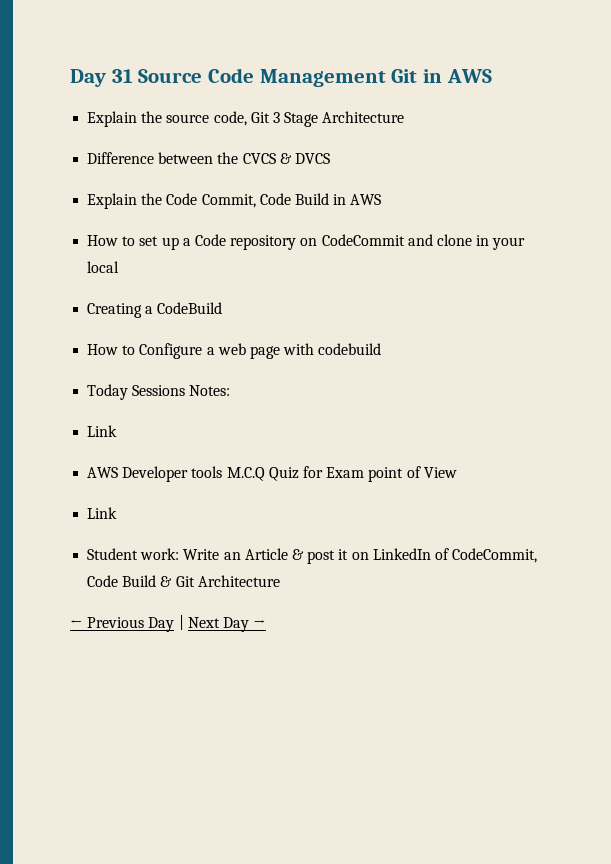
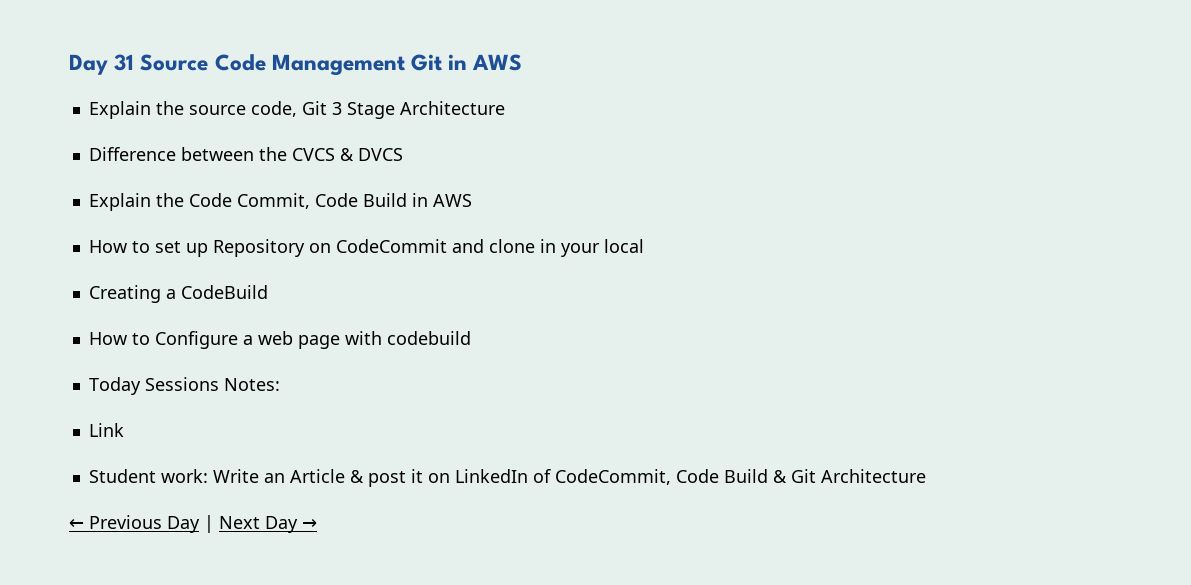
- How to set up a Code repository on CodeCommit and clone in your local
+ How to set up Repository on CodeCommit and clone in your local
- AWS Developer tools M.C.Q Quiz for Exam point of View
- Link

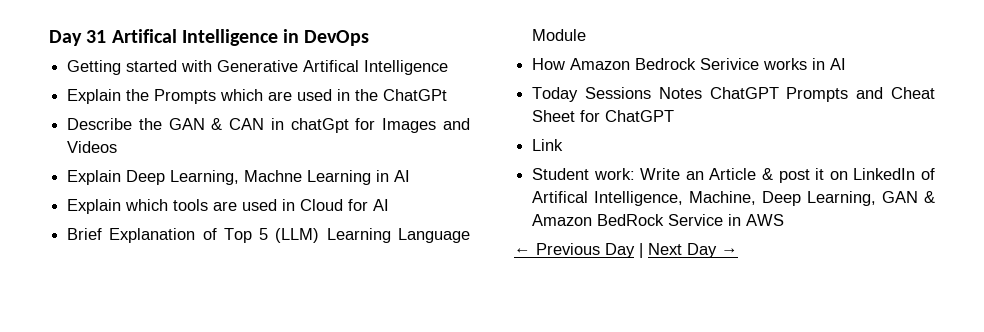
- Day 31 Source Code Management Git in AWS
- Explain the source code, Git 3 Stage Architecture
- Difference between the CVCS & DVCS
- Explain the Code Commit, Code Build in AWS
- How to set up Repository on CodeCommit and clone in your local
- Creating a CodeBuild
- How to Configure a web page with codebuild
- Today Sessions Notes:
+ Day 31 Artifical Intelligence in DevOps
+ Getting started with Generative Artifical Intelligence
+ Explain the Prompts which are used in the ChatGPt
+ Describe the GAN & CAN in chatGpt for Images and Videos
+ Explain Deep Learning, Machne Learning in AI
+ Explain which tools are used in Cloud for AI
+ Brief Explanation of Top 5 (LLM) Learning Language Module
+ How Amazon Bedrock Serivice works in AI
+ Today Sessions Notes ChatGPT Prompts and Cheat Sheet for ChatGPT
- Student work: Write an Article & post it on LinkedIn of CodeCommit, Code Build & Git Architecture
+ Student work: Write an Article & post it on LinkedIn of Artifical Intelligence, Machine, Deep Learning, GAN & Amazon BedRock Service in AWS

